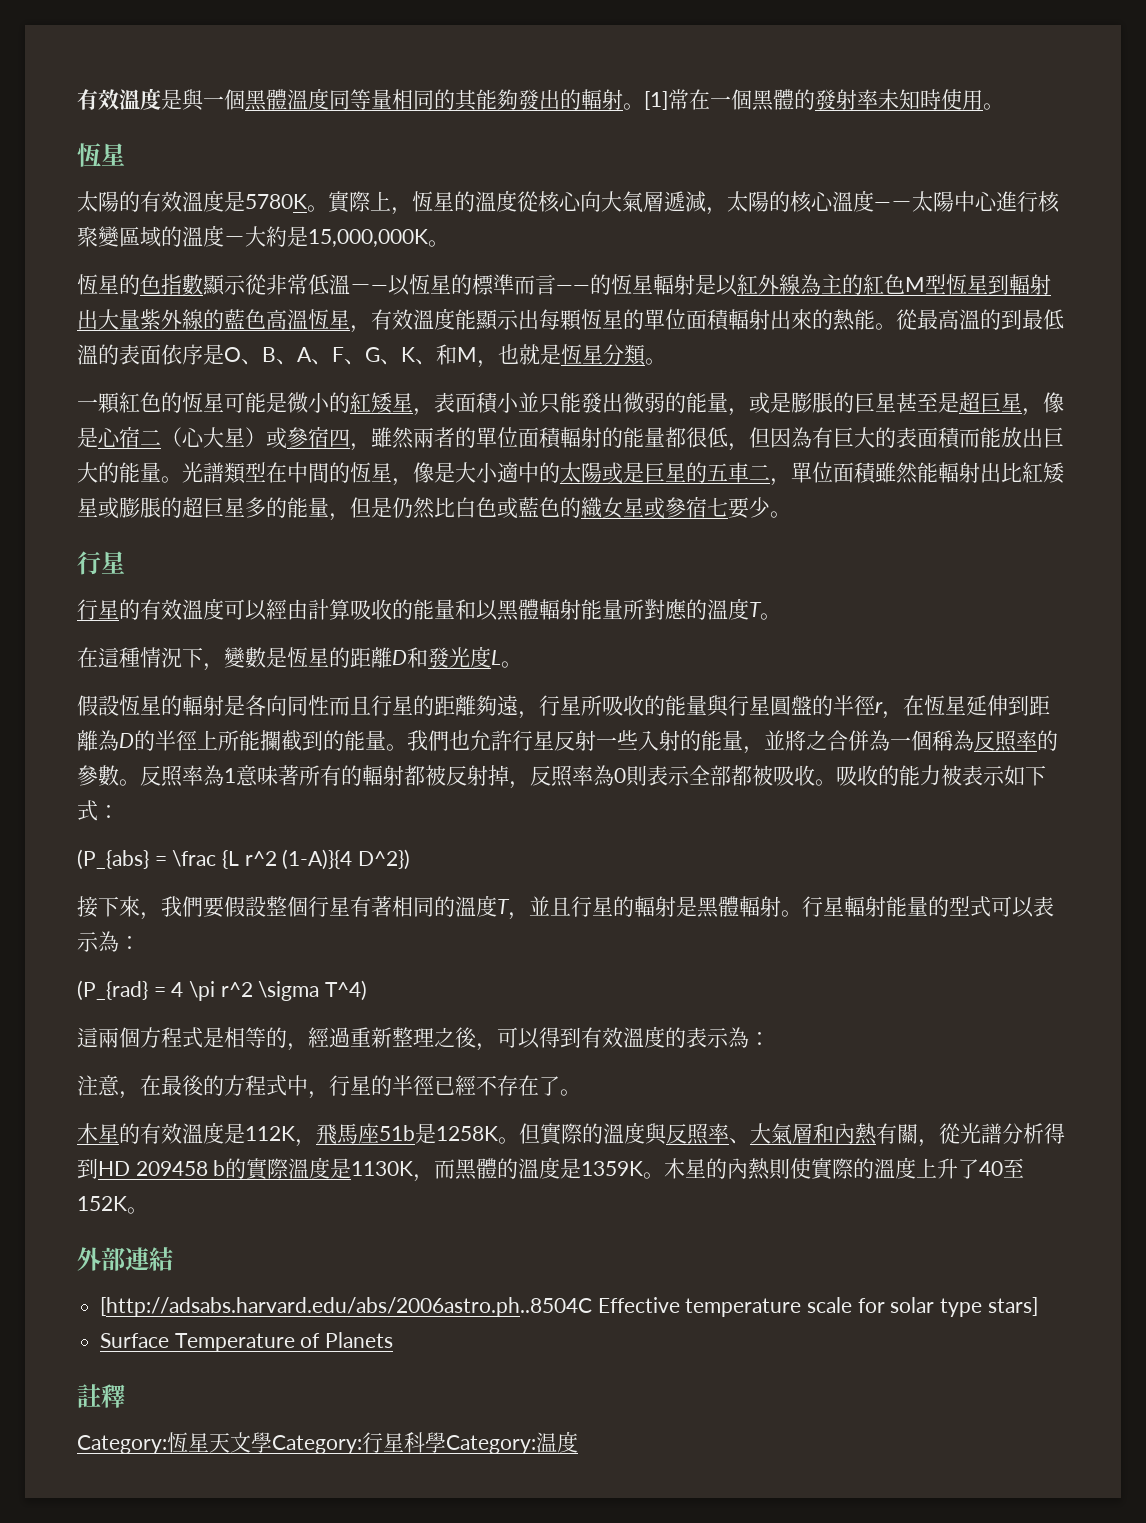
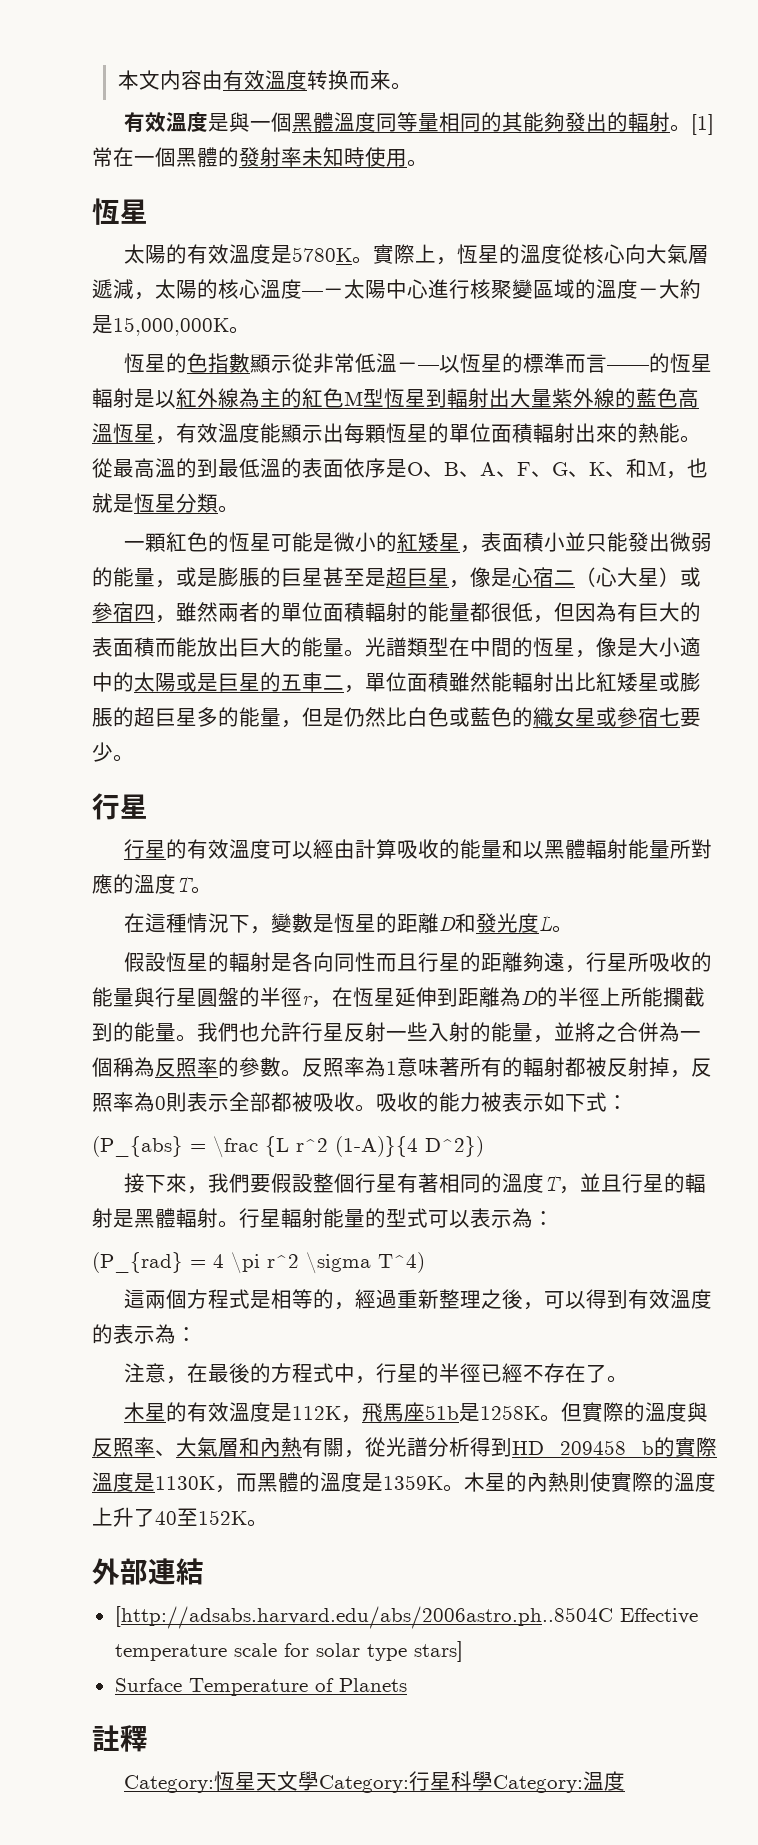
+ 本文内容由有效溫度转换而来。

